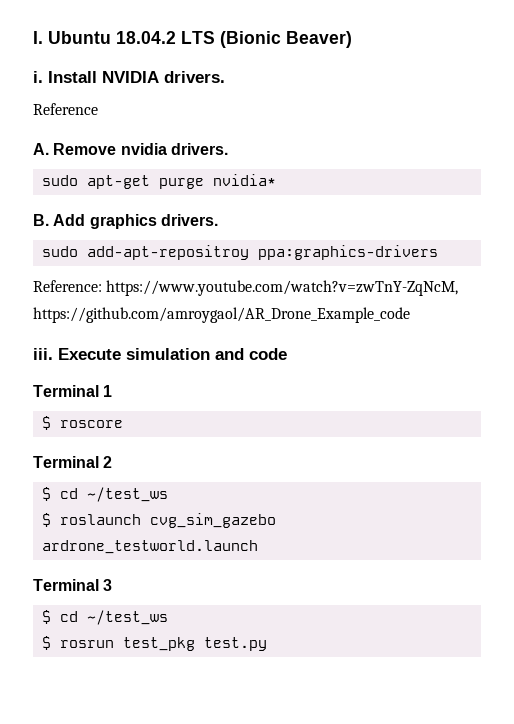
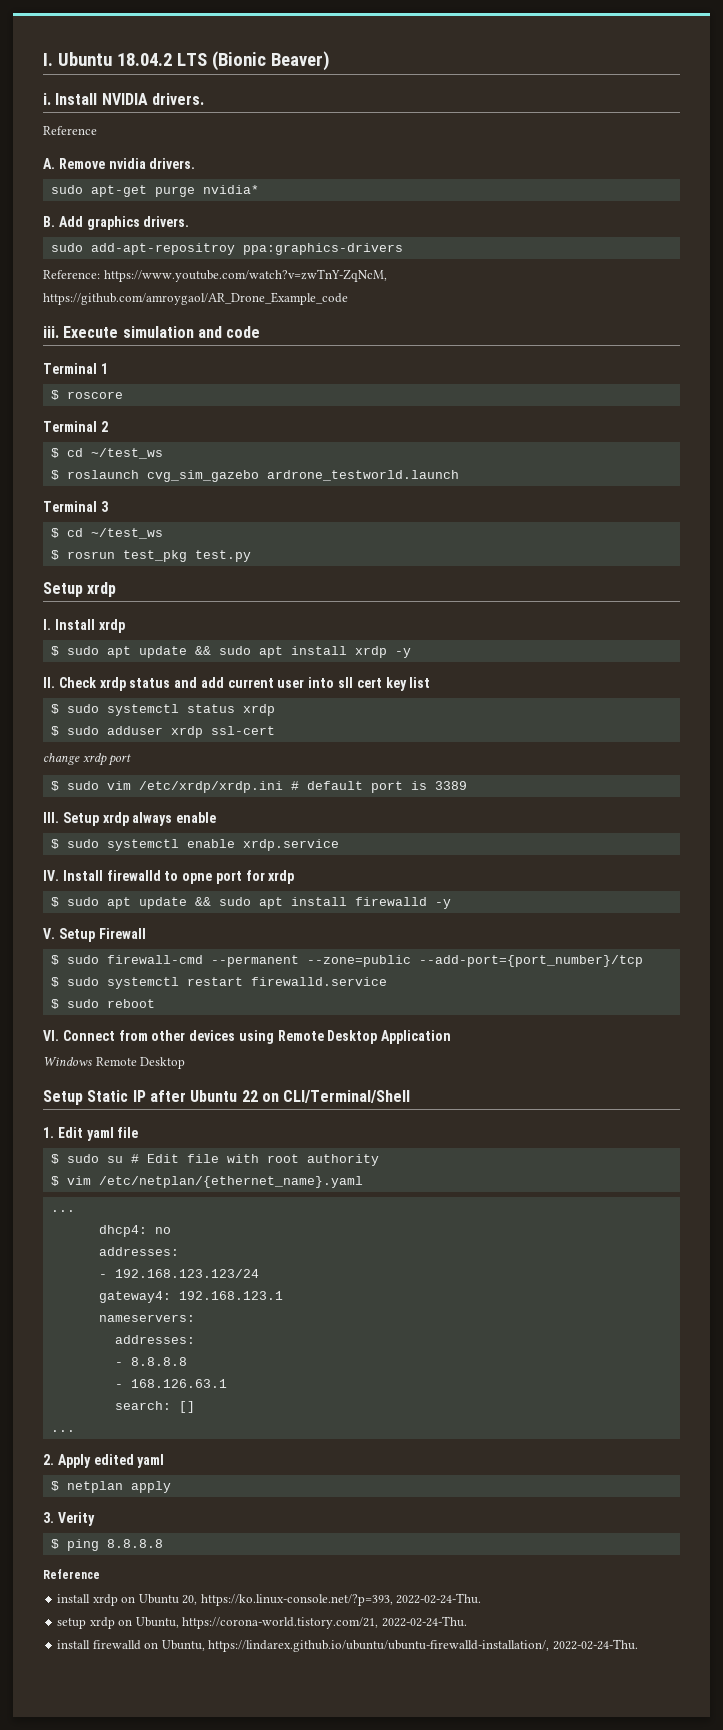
  $ rosrun test_pkg test.py
+ Setup xrdp
+ I. Install xrdp
+ $ sudo apt update && sudo apt install xrdp -y
+ II. Check xrdp status and add current user into sll cert key list
+ $ sudo systemctl status xrdp
+ $ sudo adduser xrdp ssl-cert
+ change xrdp port
+ $ sudo vim /etc/xrdp/xrdp.ini # default port is 3389
+ III. Setup xrdp always enable
+ $ sudo systemctl enable xrdp.service
+ IV. Install firewalld to opne port for xrdp
+ $ sudo apt update && sudo apt install firewalld -y
+ V. Setup Firewall
+ $ sudo firewall-cmd --permanent --zone=public --add-port={port_number}/tcp
+ $ sudo systemctl restart firewalld.service
+ $ sudo reboot
+ VI. Connect from other devices using Remote Desktop Application
+ Windows Remote Desktop
+ Setup Static IP after Ubuntu 22 on CLI/Terminal/Shell
+ 1. Edit yaml file
+ $ sudo su # Edit file with root authority
+ $ vim /etc/netplan/{ethernet_name}.yaml
+ ...
+ dhcp4: no
+ addresses:
+ - 192.168.123.123/24
+ gateway4: 192.168.123.1
+ nameservers:
+ addresses:
+ - 8.8.8.8
+ - 168.126.63.1
+ search: []
+ ...
+ 2. Apply edited yaml
+ $ netplan apply
+ 3. Verity
+ $ ping 8.8.8.8
+ Reference
+ install xrdp on Ubuntu 20, https://ko.linux-console.net/?p=393, 2022-02-24-Thu.
+ setup xrdp on Ubuntu, https://corona-world.tistory.com/21, 2022-02-24-Thu.
+ install firewalld on Ubuntu, https://lindarex.github.io/ubuntu/ubuntu-firewalld-installation/, 2022-02-24-Thu.

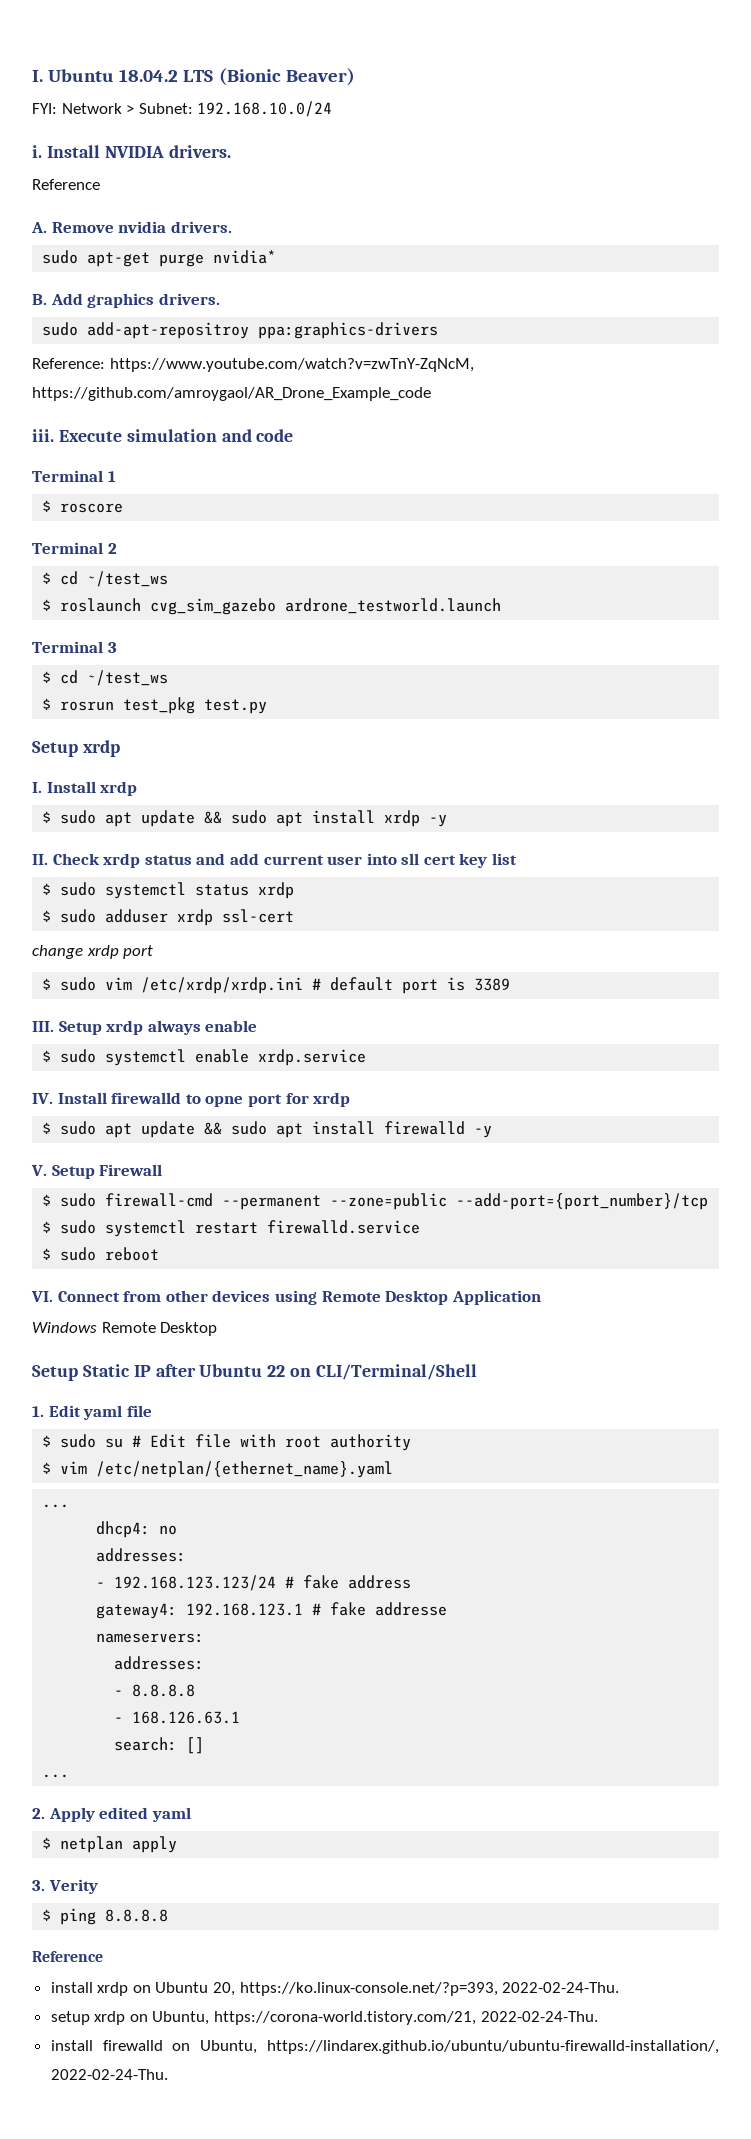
+ FYI: Network > Subnet: 192.168.10.0/24
- - 192.168.123.123/24
+ - 192.168.123.123/24 # fake address
- gateway4: 192.168.123.1
+ gateway4: 192.168.123.1 # fake addresse

